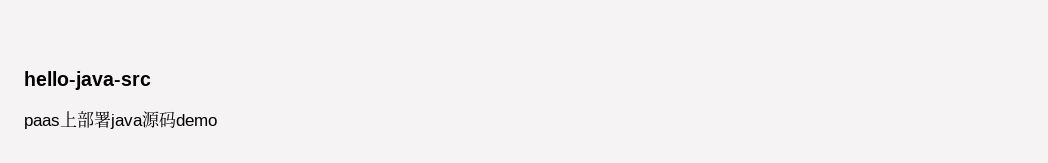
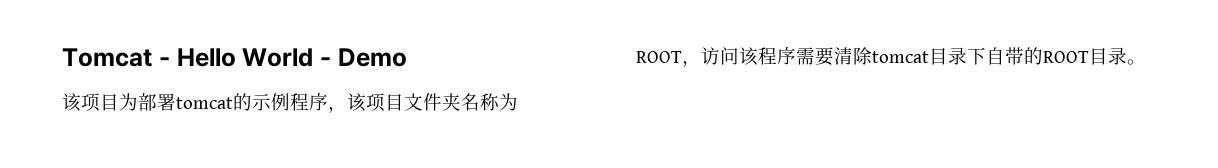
- hello-java-src
- paas上部署java源码demo
+ Tomcat - Hello World - Demo
+ 该项目为部署tomcat的示例程序，该项目文件夹名称为ROOT，访问该程序需要清除tomcat目录下自带的ROOT目录。

